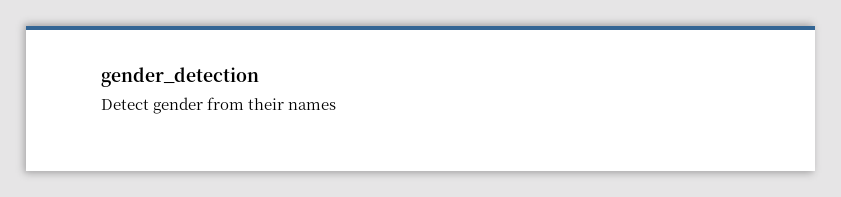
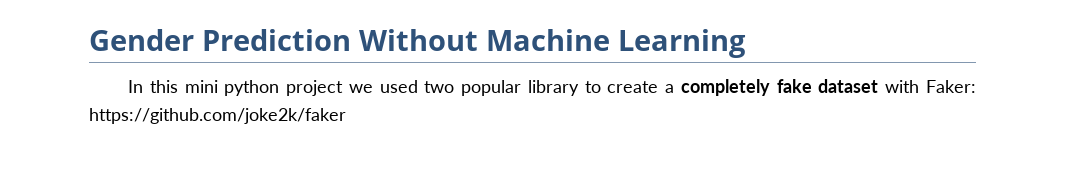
- gender_detection
- Detect gender from their names
+ Gender Prediction Without Machine Learning
+ In this mini python project we used two popular library to create a completely fake dataset with Faker: https://github.com/joke2k/faker

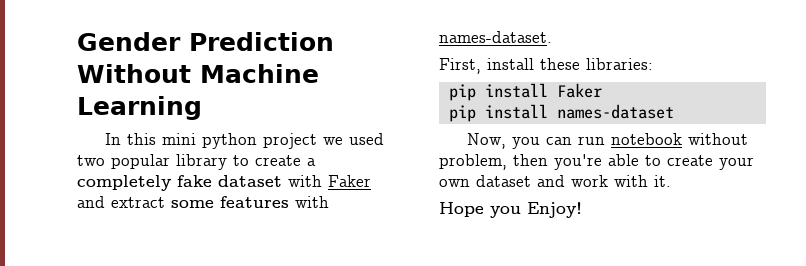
- In this mini python project we used two popular library to create a completely fake dataset with Faker: https://github.com/joke2k/faker
+ In this mini python project we used two popular library to create a completely fake dataset with Faker and extract some features with names-dataset.
+ First, install these libraries:
+ pip install Faker
+ pip install names-dataset
+ Now, you can run notebook without problem, then you're able to create your own dataset and work with it.
+ Hope you Enjoy!

